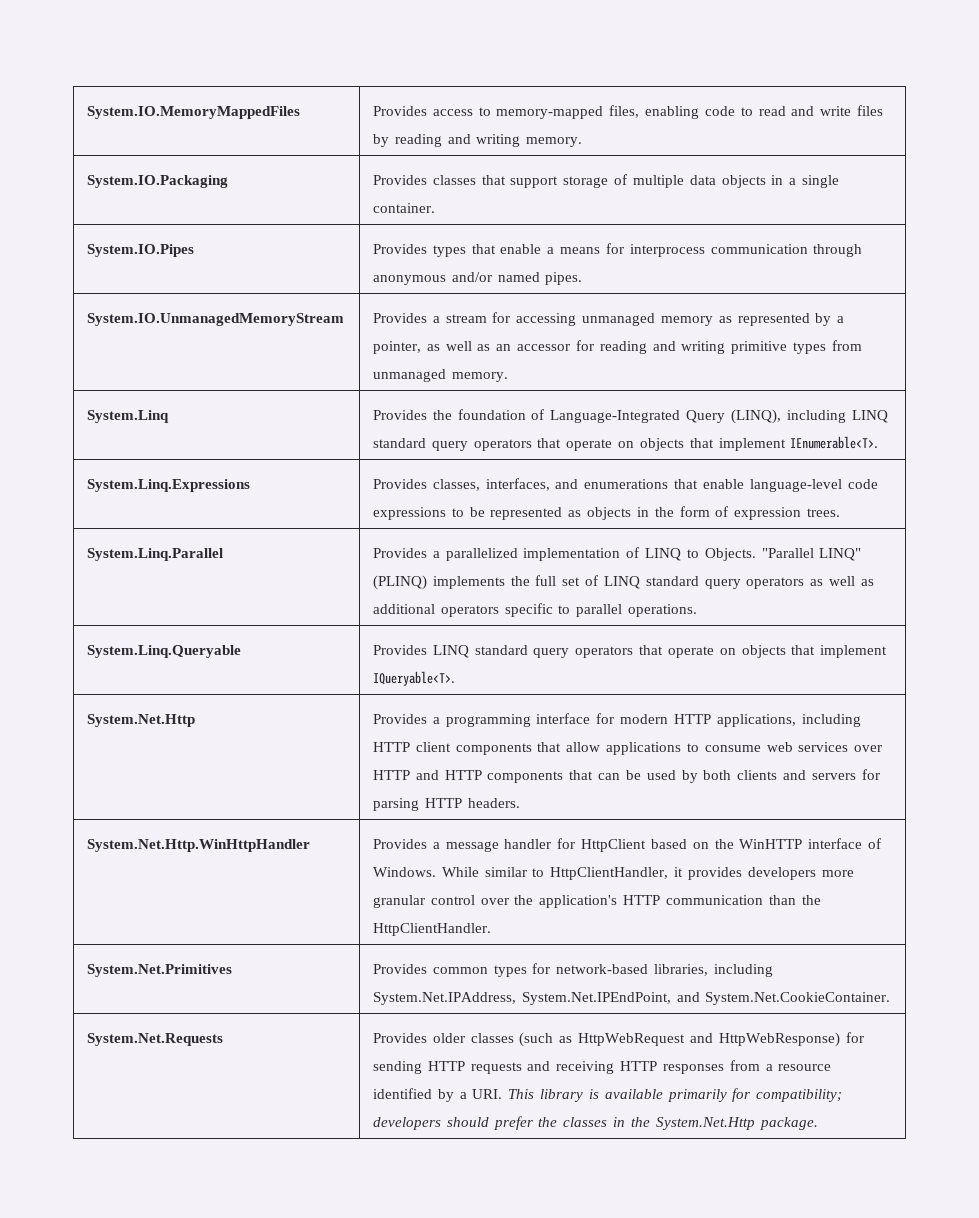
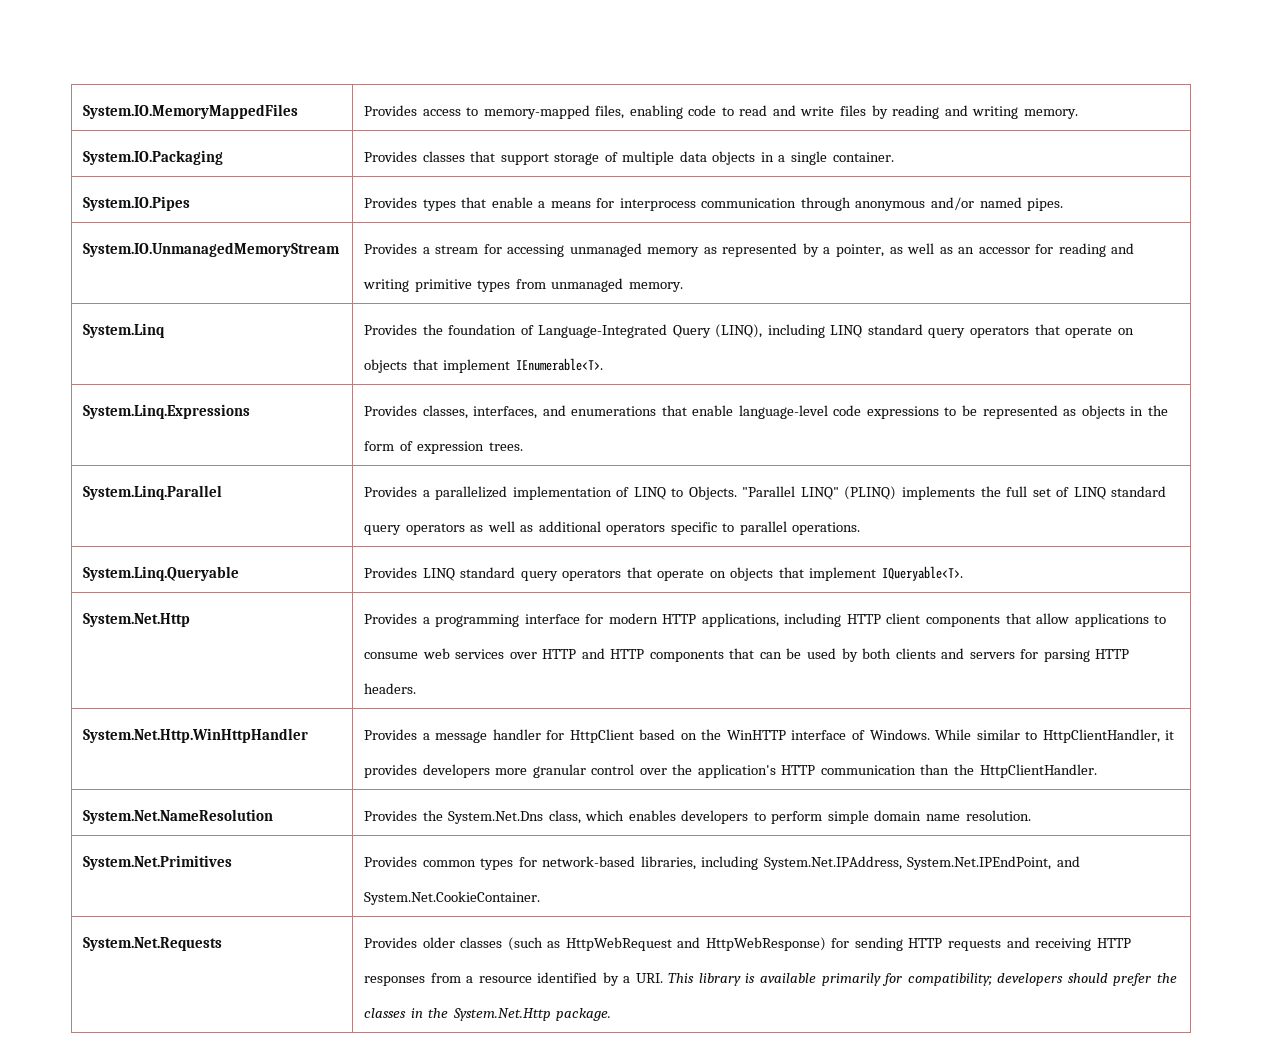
+ System.Net.NameResolution | Provides the System.Net.Dns class, which enables developers to perform simple domain name resolution.

